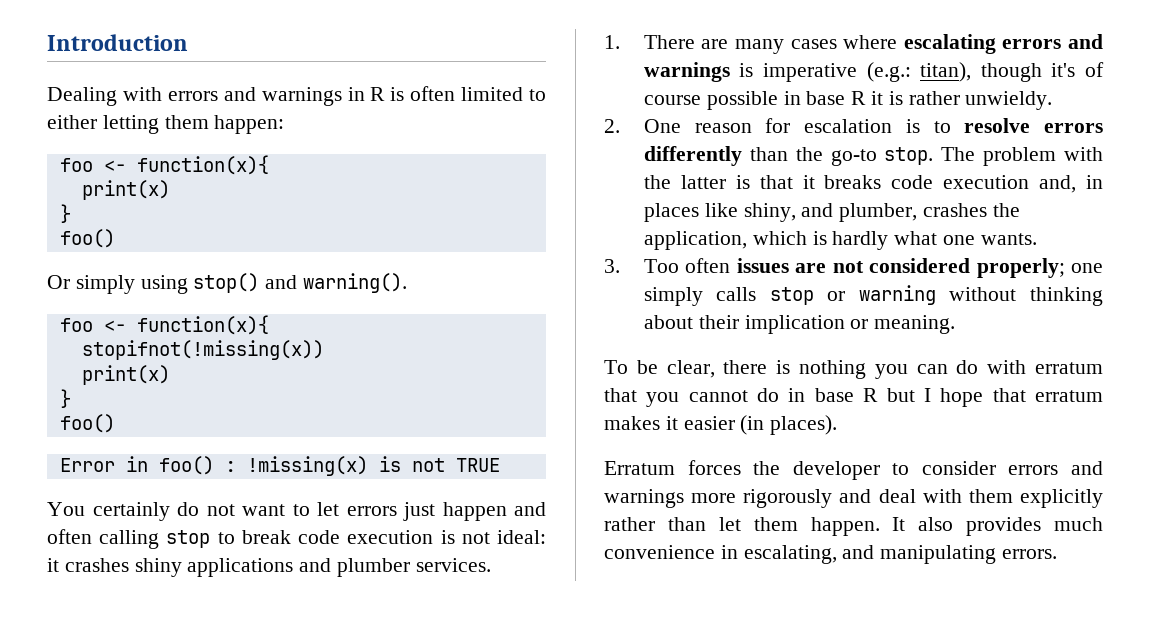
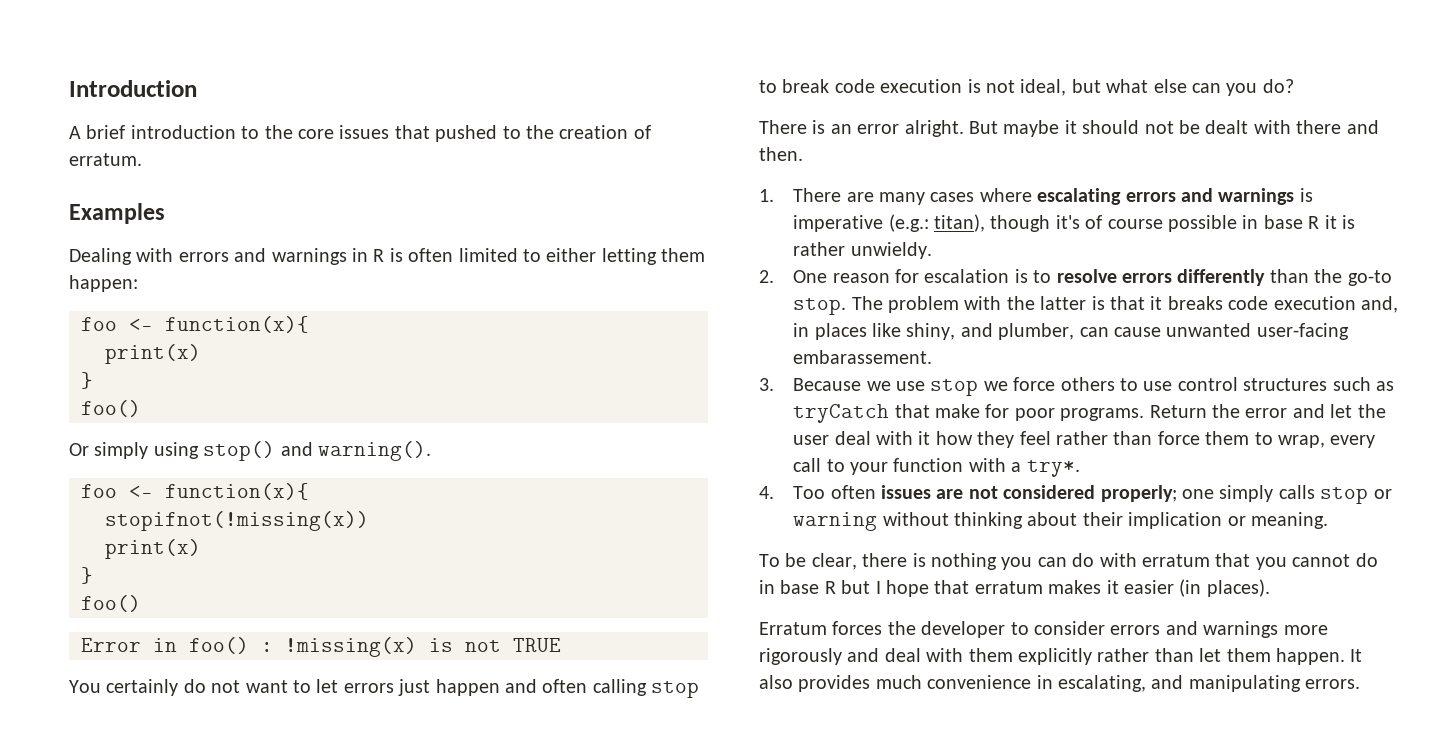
+ A brief introduction to the core issues that pushed to the creation of erratum.
+ Examples
- You certainly do not want to let errors just happen and often calling stop to break code execution is not ideal: it crashes shiny applications and plumber services.
+ You certainly do not want to let errors just happen and often calling stop to break code execution is not ideal, but what else can you do?
+ There is an error alright. But maybe it should not be dealt with there and then.
- The problem with the latter is that it breaks code execution and, in places like shiny, and plumber, crashes the application, which is hardly what one wants.
- 3. Too often issues are not considered properly; one simply calls stop or warning without thinking about their implication or meaning.
+ The problem with the latter is that it breaks code execution and, in places like shiny, and plumber, can cause unwanted user-facing embarassement.
+ 3. Because we use stop we force others to use control structures such as tryCatch that make for poor programs. Return the error and let the user deal with it how they feel rather than force them to wrap, every call to your function with a try*.
+ 4. Too often issues are not considered properly; one simply calls stop or warning without thinking about their implication or meaning.

